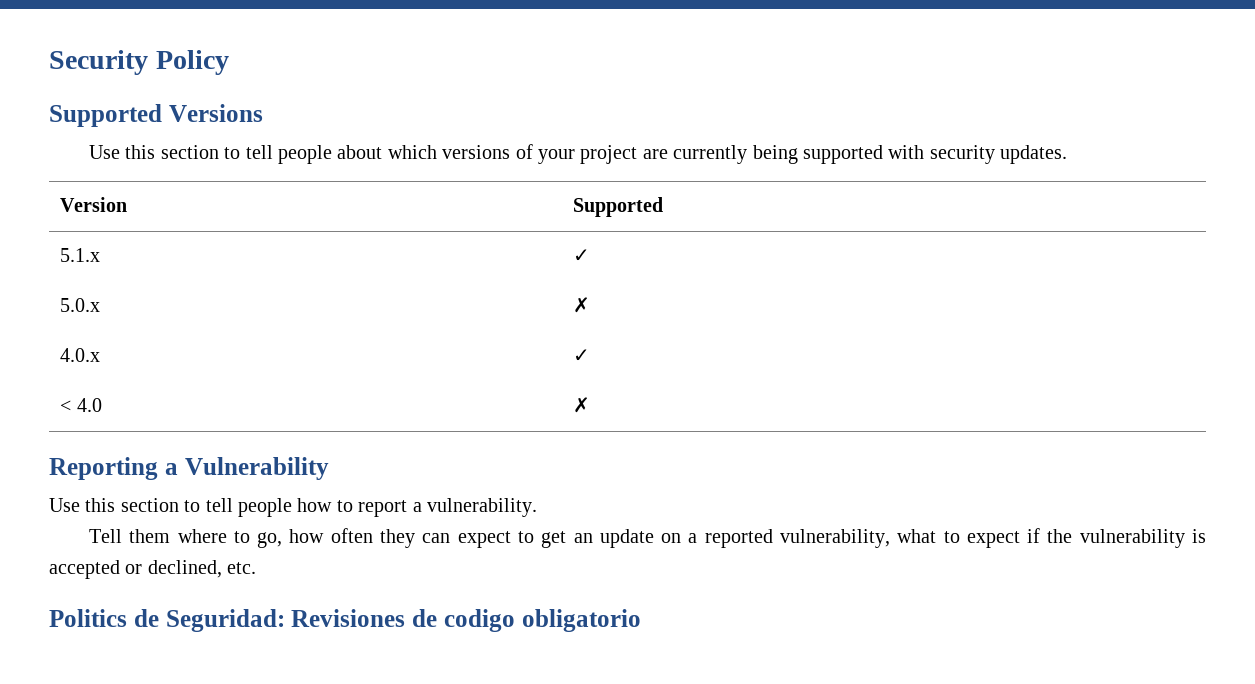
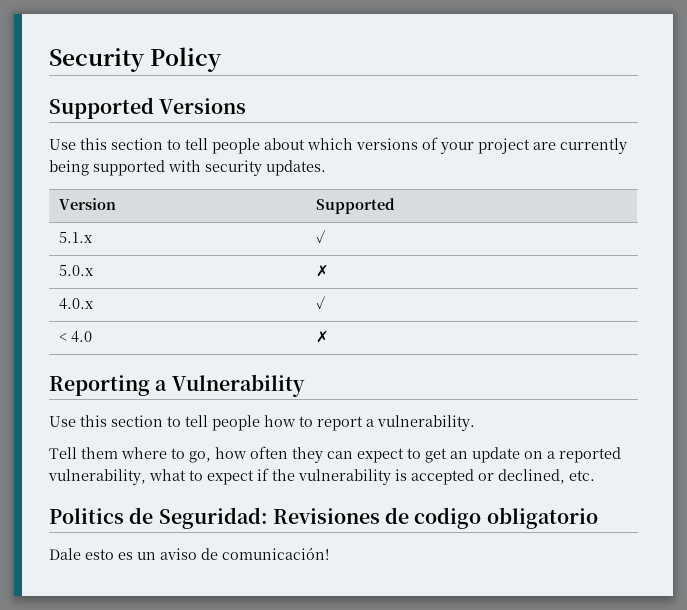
+ Dale esto es un aviso de comunicación!

